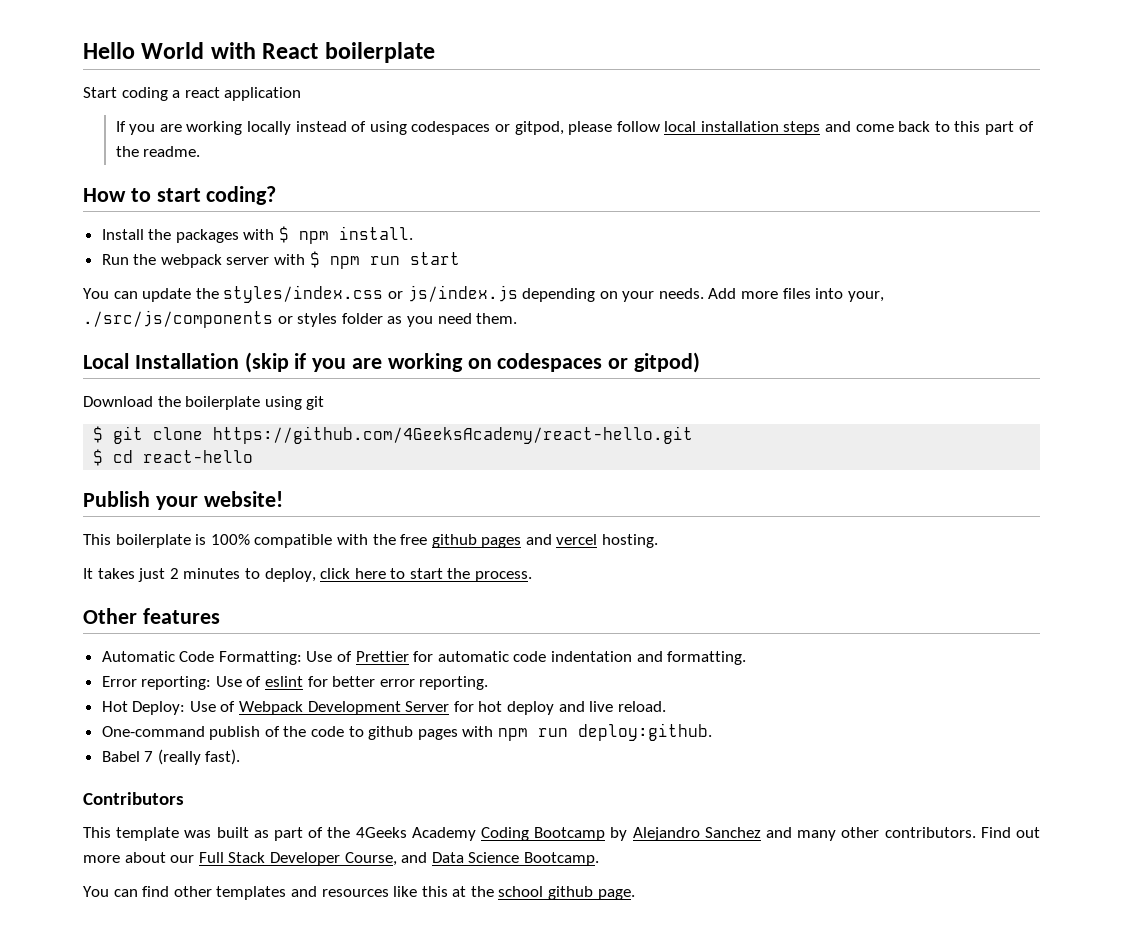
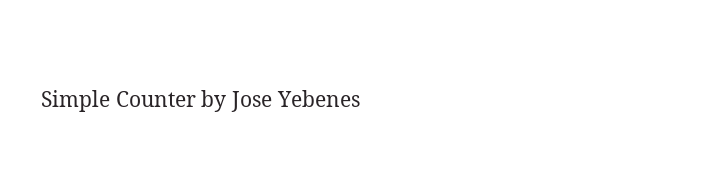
- Hello World with React boilerplate
- Start coding a react application
- If you are working locally instead of using codespaces or gitpod, please follow local installation steps and come back to this part of the readme.
- How to start coding?
- Install the packages with $ npm install.
- Run the webpack server with $ npm run start
- You can update the styles/index.css or js/index.js depending on your needs. Add more files into your, ./src/js/components or styles folder as you need them.
- Local Installation (skip if you are working on codespaces or gitpod)
- Download the boilerplate using git
- $ git clone https://github.com/4GeeksAcademy/react-hello.git
- $ cd react-hello
- Publish your website!
- This boilerplate is 100% compatible with the free github pages and vercel hosting.
- It takes just 2 minutes to deploy, click here to start the process.
- Other features
- Automatic Code Formatting: Use of Prettier for automatic code indentation and formatting.
- Error reporting: Use of eslint for better error reporting.
- Hot Deploy: Use of Webpack Development Server for hot deploy and live reload.
- One-command publish of the code to github pages with npm run deploy:github.
- Babel 7 (really fast).
- Contributors
- This template was built as part of the 4Geeks Academy Coding Bootcamp by Alejandro Sanchez and many other contributors. Find out more about our Full Stack Developer Course, and Data Science Bootcamp.
- You can find other templates and resources like this at the school github page.
+ Simple Counter by Jose Yebenes

